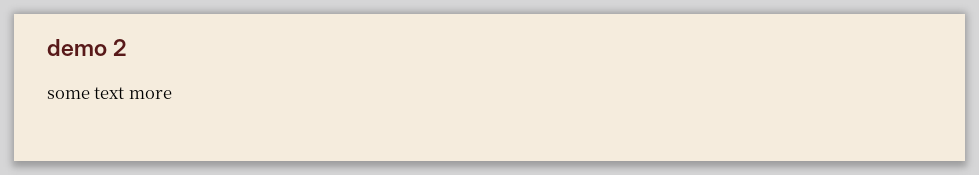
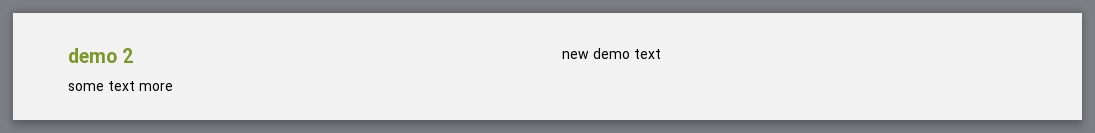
+ new demo text

